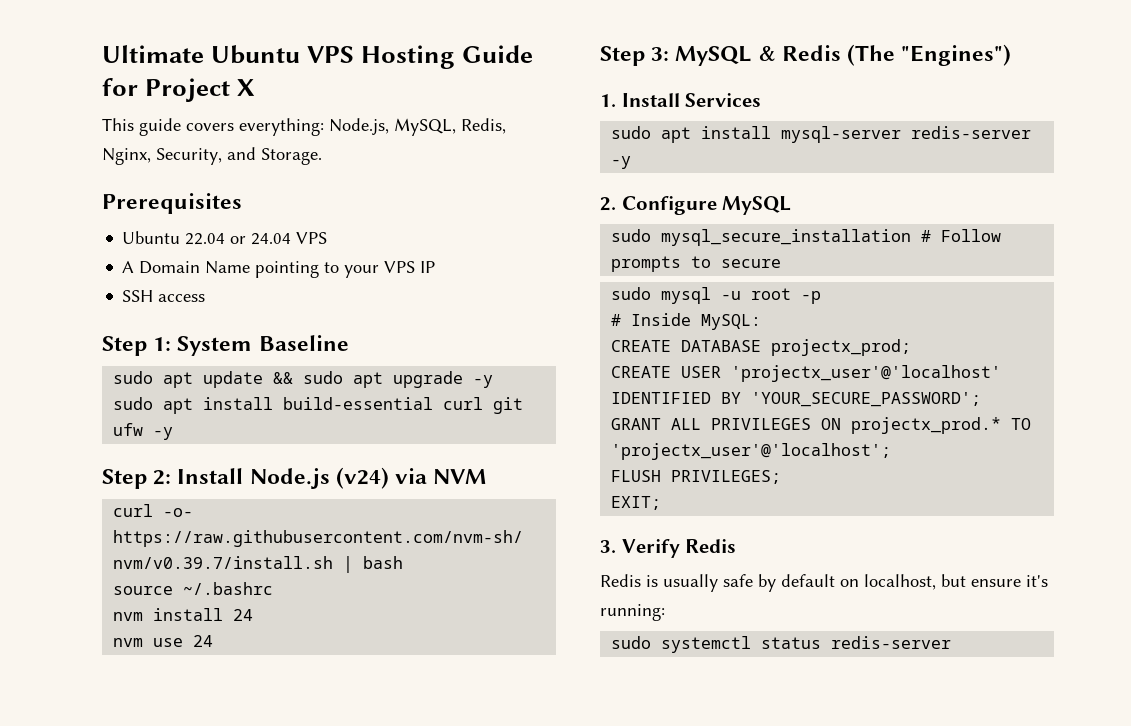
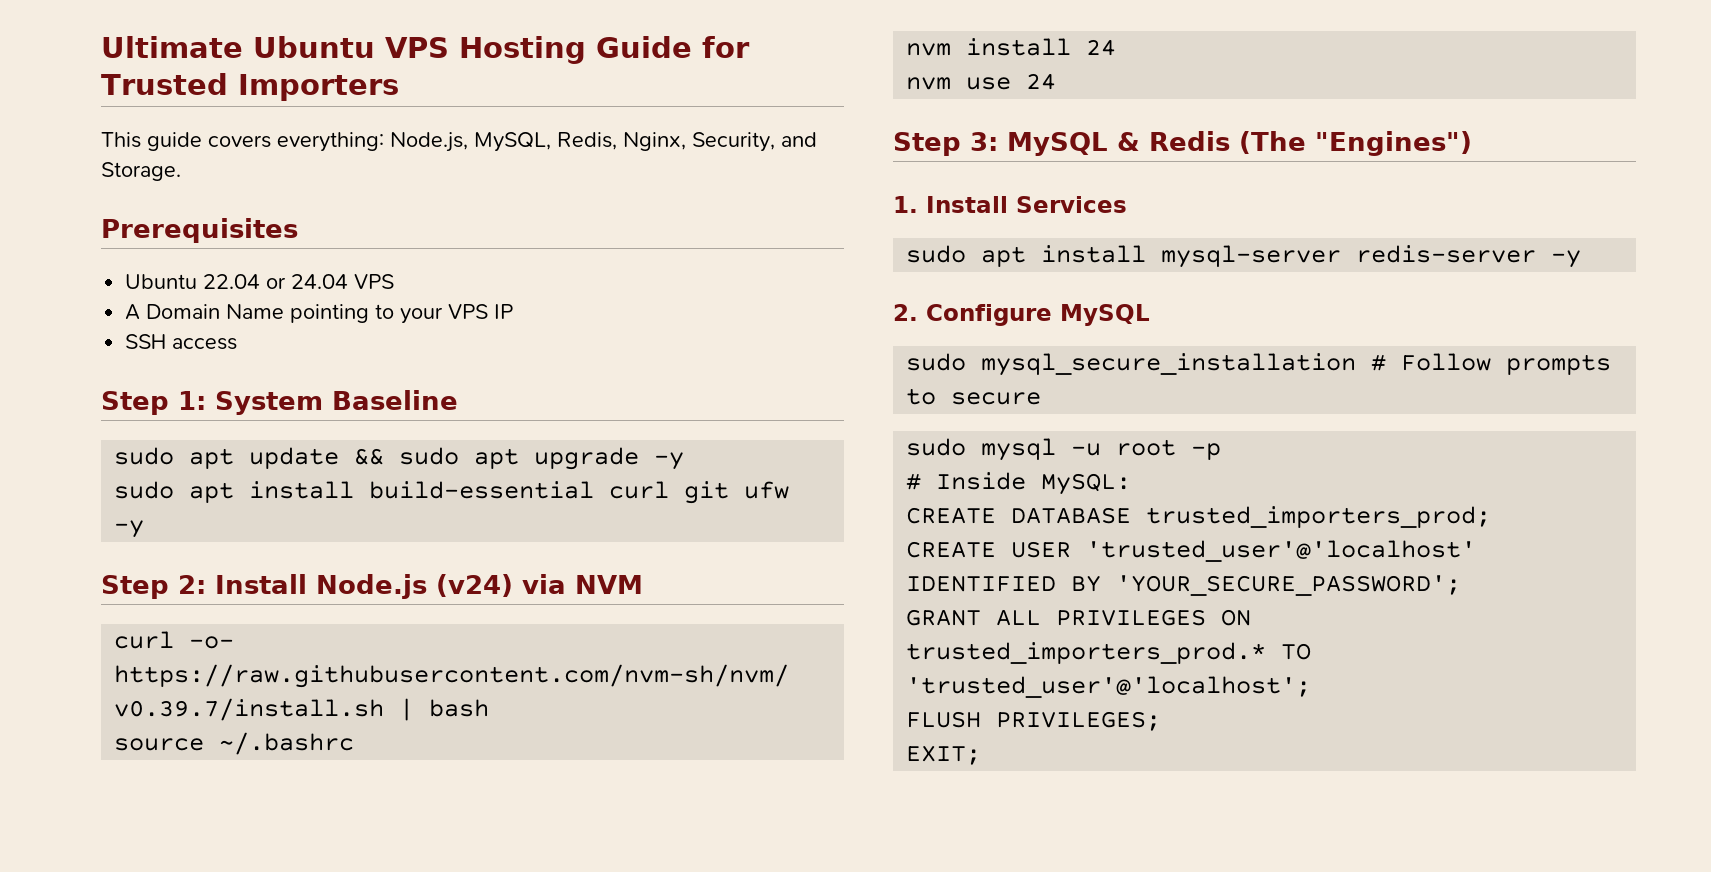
- Ultimate Ubuntu VPS Hosting Guide for Project X
+ Ultimate Ubuntu VPS Hosting Guide for Trusted Importers
- CREATE DATABASE projectx_prod;
+ CREATE DATABASE trusted_importers_prod;
- CREATE USER 'projectx_user'@'localhost' IDENTIFIED BY 'YOUR_SECURE_PASSWORD';
+ CREATE USER 'trusted_user'@'localhost' IDENTIFIED BY 'YOUR_SECURE_PASSWORD';
- GRANT ALL PRIVILEGES ON projectx_prod.* TO 'projectx_user'@'localhost';
+ GRANT ALL PRIVILEGES ON trusted_importers_prod.* TO 'trusted_user'@'localhost';
- 3. Verify Redis
- Redis is usually safe by default on localhost, but ensure it's running:
- sudo systemctl status redis-server

